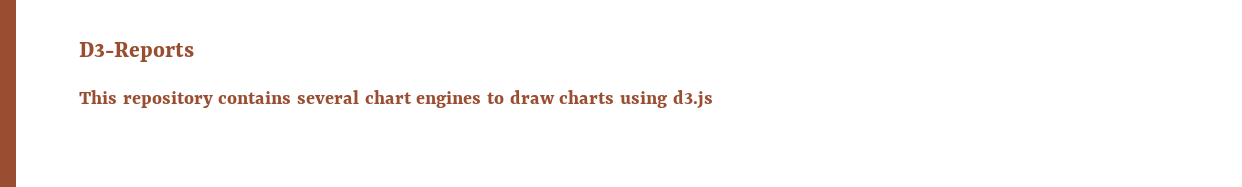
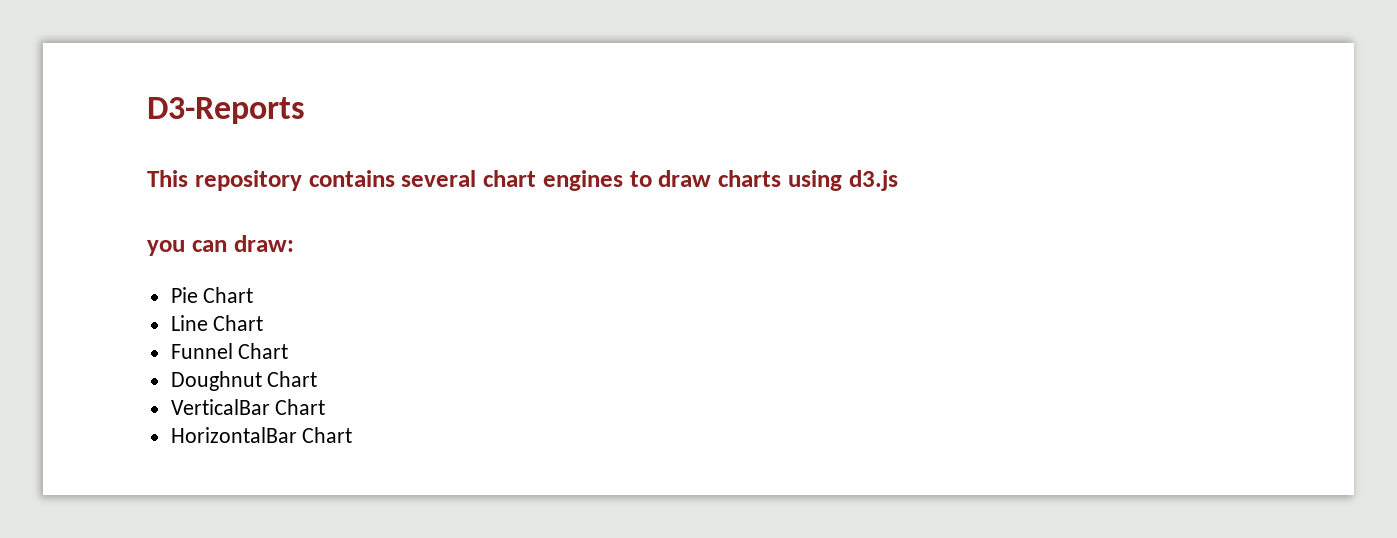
+ you can draw:
+ Pie Chart
+ Line Chart
+ Funnel Chart
+ Doughnut Chart
+ VerticalBar Chart
+ HorizontalBar Chart

